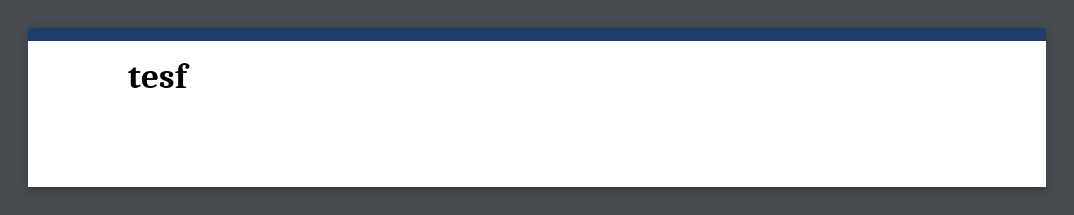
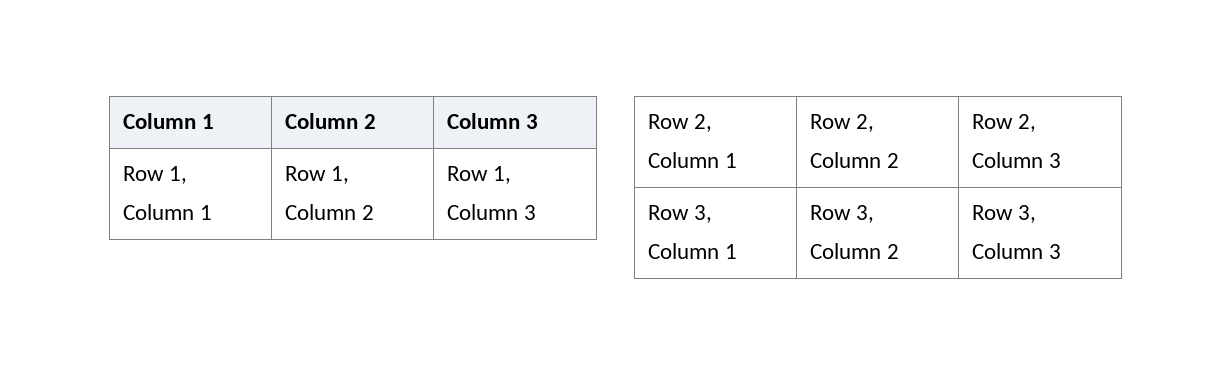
- tesf
+ Column 1 | Column 2 | Column 3
+ Row 1, Column 1 | Row 1, Column 2 | Row 1, Column 3
+ Row 2, Column 1 | Row 2, Column 2 | Row 2, Column 3
+ Row 3, Column 1 | Row 3, Column 2 | Row 3, Column 3

